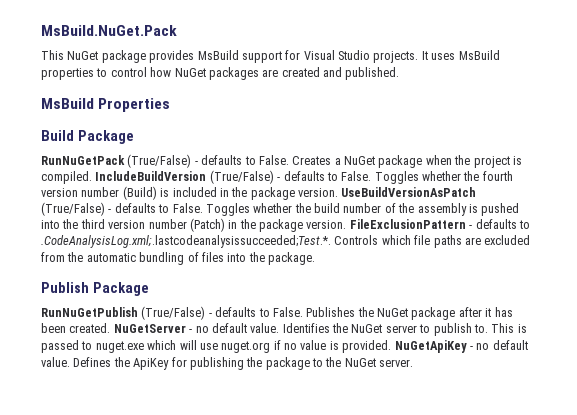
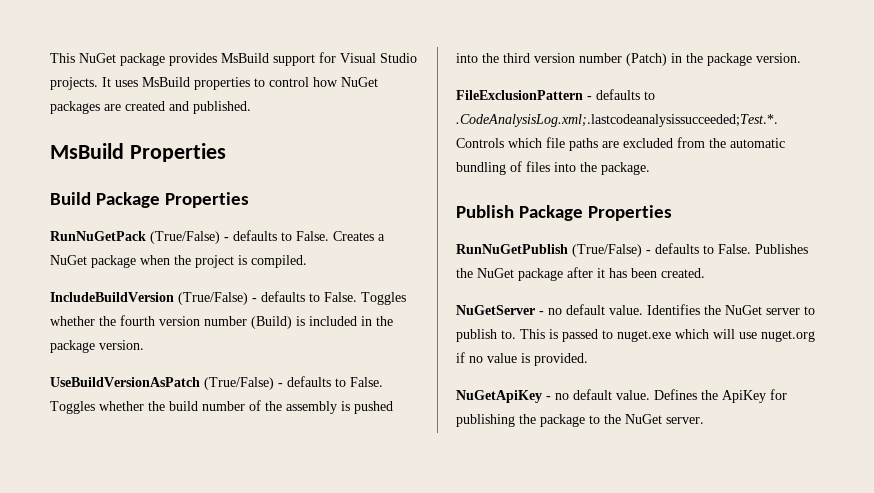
- MsBuild.NuGet.Pack
- Build Package
+ Build Package Properties
- Creates a NuGet package when the project is compiled. IncludeBuildVersion (True/False) - defaults to False.
+ Creates a NuGet package when the project is compiled.
+ IncludeBuildVersion (True/False) - defaults to False.
- Toggles whether the fourth version number (Build) is included in the package version. UseBuildVersionAsPatch (True/False) - defaults to False.
+ Toggles whether the fourth version number (Build) is included in the package version.
+ UseBuildVersionAsPatch (True/False) - defaults to False.
- Toggles whether the build number of the assembly is pushed into the third version number (Patch) in the package version. FileExclusionPattern - defaults to .CodeAnalysisLog.xml;.lastcodeanalysissucceeded;Test.*. Controls which file paths are excluded from the automatic bundling of files into the package.
+ Toggles whether the build number of the assembly is pushed into the third version number (Patch) in the package version.
+ FileExclusionPattern - defaults to .CodeAnalysisLog.xml;.lastcodeanalysissucceeded;Test.*. Controls which file paths are excluded from the automatic bundling of files into the package.
- Publish Package
+ Publish Package Properties
- Publishes the NuGet package after it has been created. NuGetServer - no default value.
+ Publishes the NuGet package after it has been created.
+ NuGetServer - no default value.
- This is passed to nuget.exe which will use nuget.org if no value is provided. NuGetApiKey - no default value.
+ This is passed to nuget.exe which will use nuget.org if no value is provided.
+ NuGetApiKey - no default value.

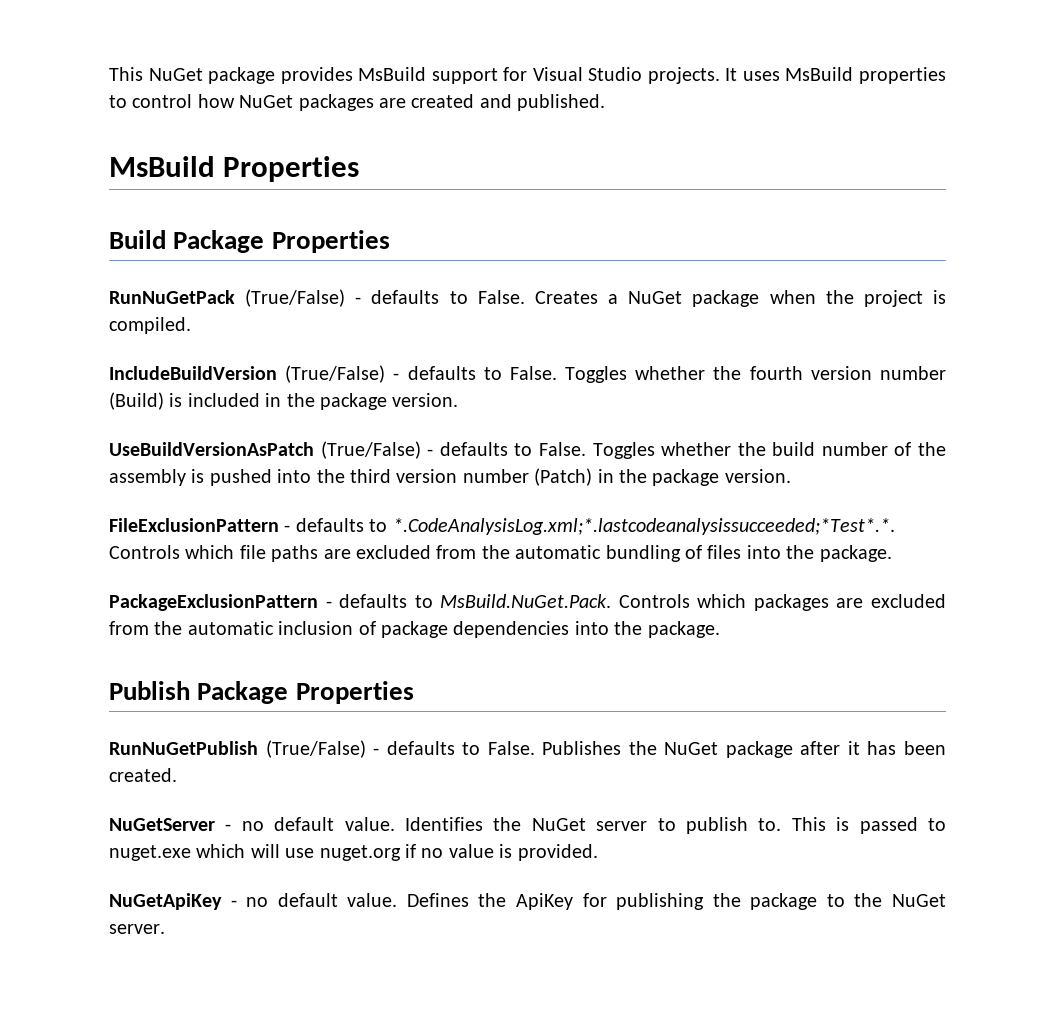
- FileExclusionPattern - defaults to .CodeAnalysisLog.xml;.lastcodeanalysissucceeded;Test.*. Controls which file paths are excluded from the automatic bundling of files into the package.
+ FileExclusionPattern - defaults to *.CodeAnalysisLog.xml;*.lastcodeanalysissucceeded;*Test*.*. Controls which file paths are excluded from the automatic bundling of files into the package.
+ PackageExclusionPattern - defaults to MsBuild.NuGet.Pack. Controls which packages are excluded from the automatic inclusion of package dependencies into the package.

